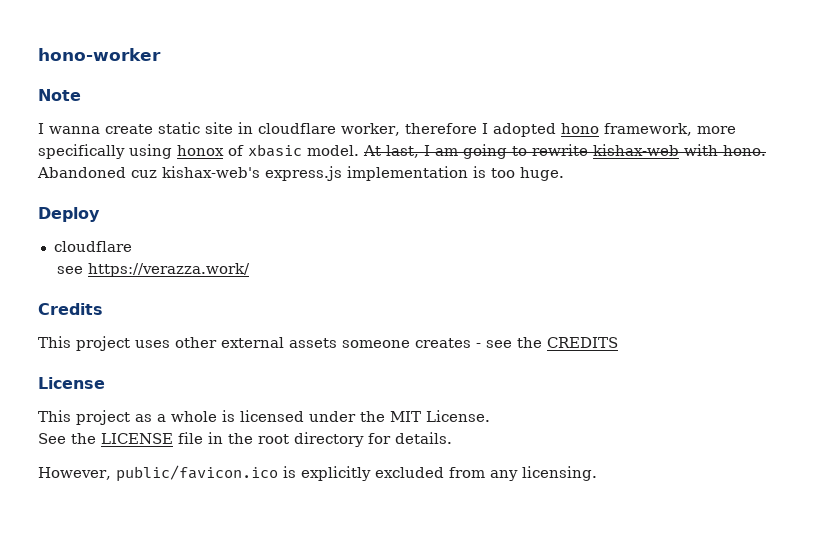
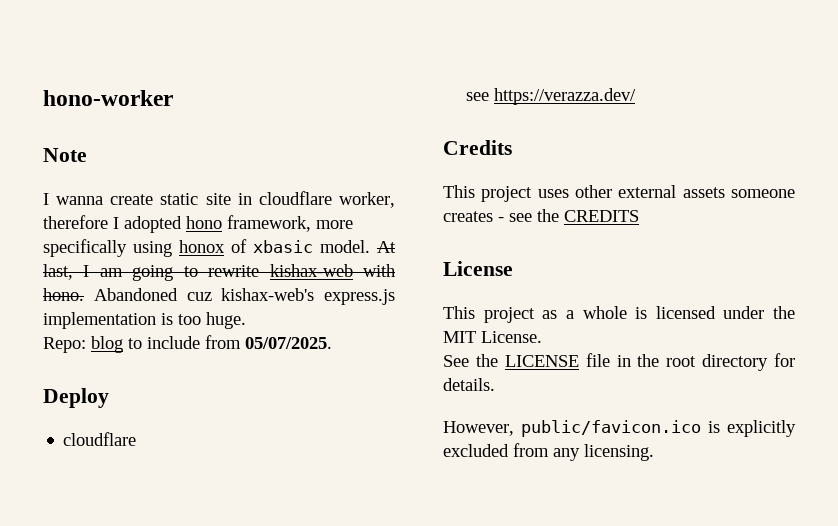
+ Repo: blog to include from 05/07/2025.
- see https://verazza.work/
+ see https://verazza.dev/

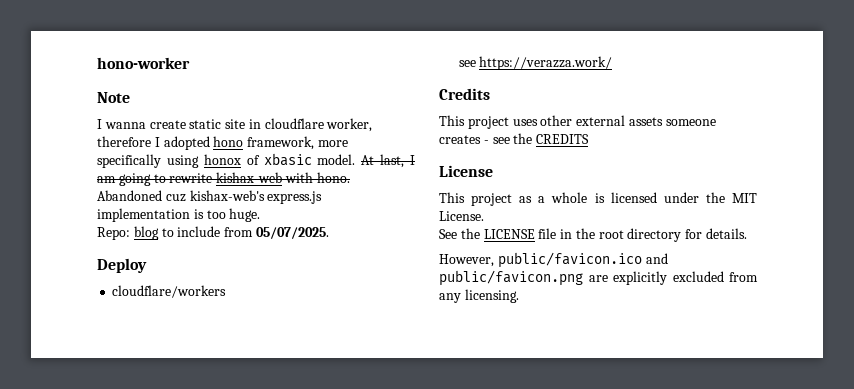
  Deploy
- cloudflare
- see https://verazza.dev/
+ cloudflare/workers
+ see https://verazza.work/
- However, public/favicon.ico is explicitly excluded from any licensing.
+ However, public/favicon.ico and public/favicon.png are explicitly excluded from any licensing.

